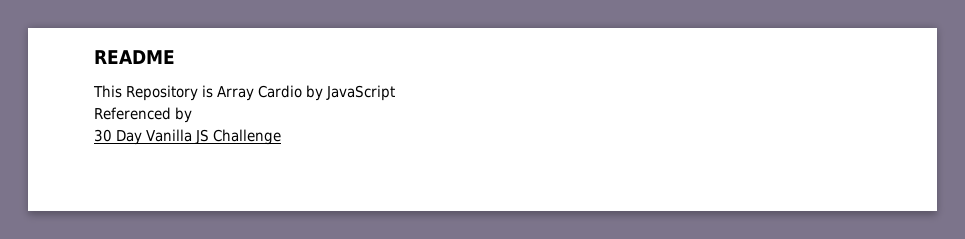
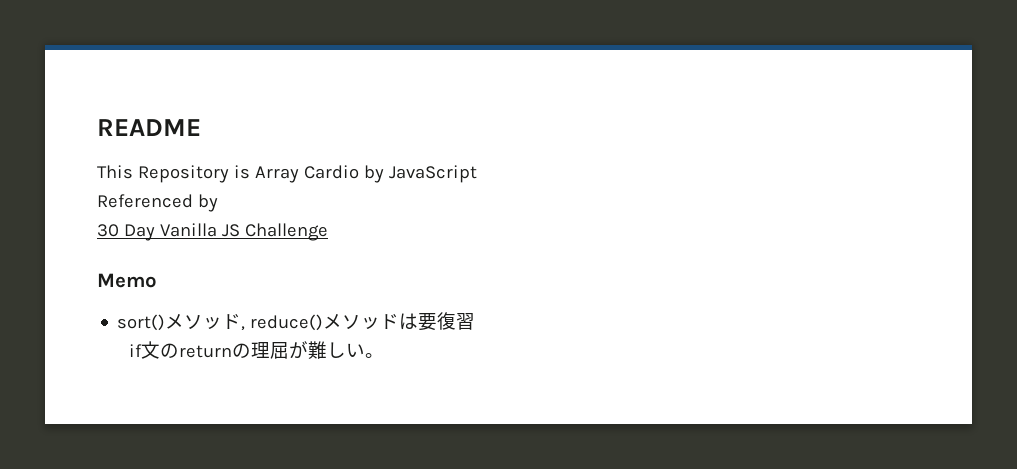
+ Memo
+ sort()メソッド, reduce()メソッドは要復習
+ if文のreturnの理屈が難しい。

